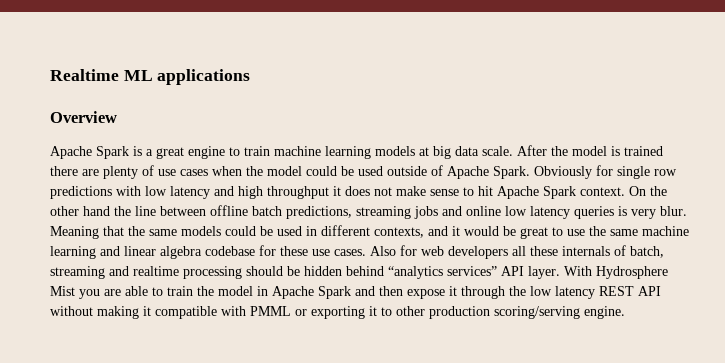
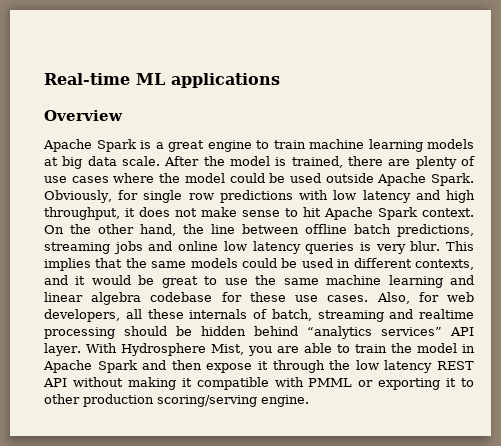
- Realtime ML applications
+ Real-time ML applications
- After the model is trained there are plenty of use cases when the model could be used outside of Apache Spark.
+ After the model is trained, there are plenty of use cases where the model could be used outside Apache Spark.
- Obviously for single row predictions with low latency and high throughput it does not make sense to hit Apache Spark context.
+ Obviously, for single row predictions with low latency and high throughput, it does not make sense to hit Apache Spark context.
- On the other hand the line between offline batch predictions, streaming jobs and online low latency queries is very blur.
+ On the other hand, the line between offline batch predictions, streaming jobs and online low latency queries is very blur.
- Meaning that the same models could be used in different contexts, and it would be great to use the same machine learning and linear algebra codebase for these use cases.
+ This implies that the same models could be used in different contexts, and it would be great to use the same machine learning and linear algebra codebase for these use cases.
- Also for web developers all these internals of batch, streaming and realtime processing should be hidden behind “analytics services” API layer.
+ Also, for web developers, all these internals of batch, streaming and realtime processing should be hidden behind “analytics services” API layer.
- With Hydrosphere Mist you are able to train the model in Apache Spark and then expose it through the low latency REST API without making it compatible with PMML or exporting it to other production scoring/serving engine.
+ With Hydrosphere Mist, you are able to train the model in Apache Spark and then expose it through the low latency REST API without making it compatible with PMML or exporting it to other production scoring/serving engine.

